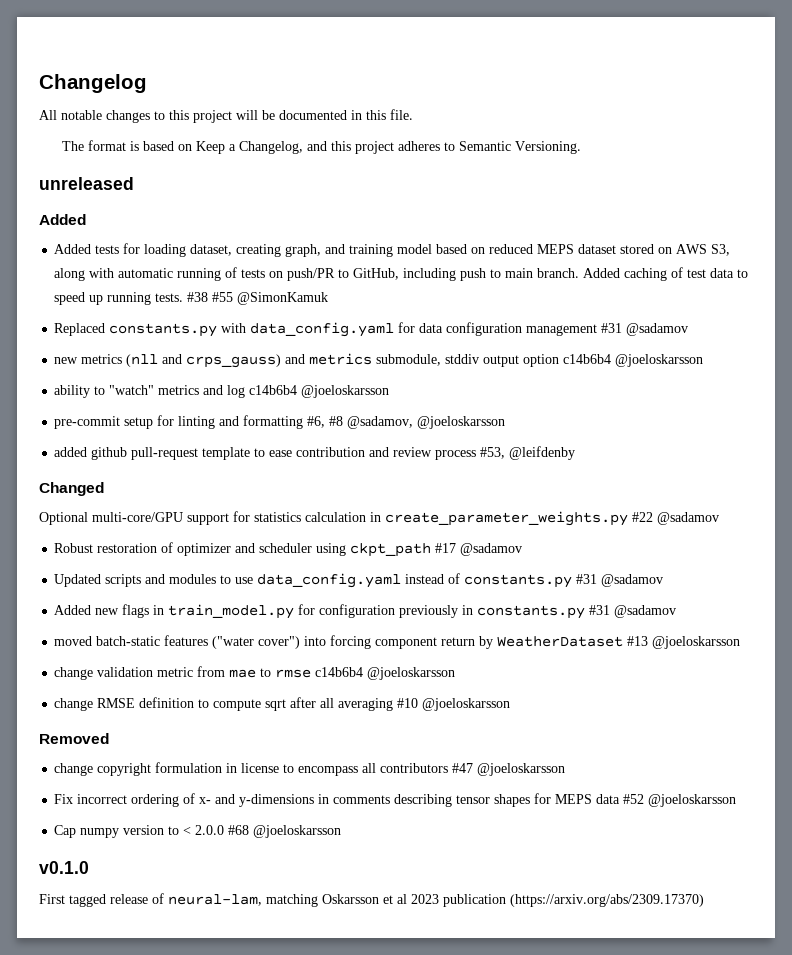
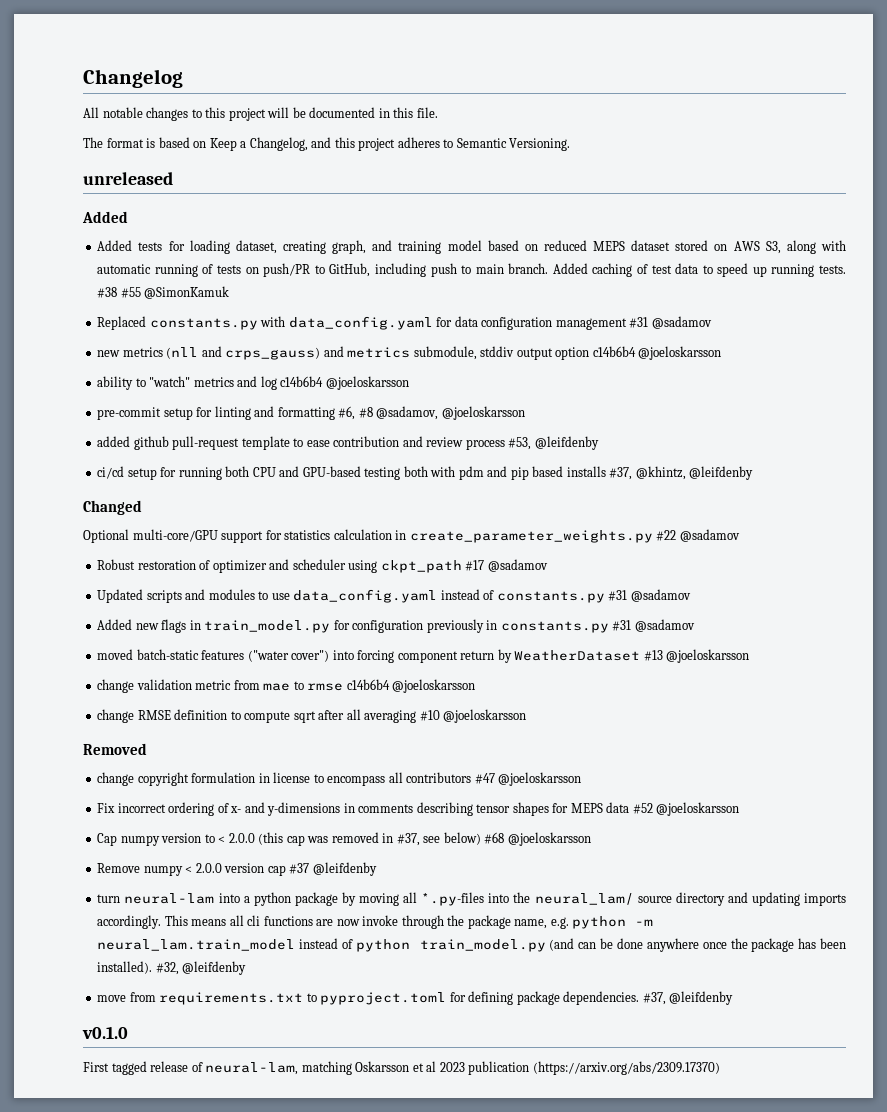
+ ci/cd setup for running both CPU and GPU-based testing both with pdm and pip based installs #37, @khintz, @leifdenby
- Cap numpy version to < 2.0.0 #68 @joeloskarsson
+ Cap numpy version to < 2.0.0 (this cap was removed in #37, see below) #68 @joeloskarsson
+ Remove numpy < 2.0.0 version cap #37 @leifdenby
+ turn neural-lam into a python package by moving all *.py-files into the neural_lam/ source directory and updating imports accordingly. This means all cli functions are now invoke through the package name, e.g. python -m neural_lam.train_model instead of python train_model.py (and can be done anywhere once the package has been installed). #32, @leifdenby
+ move from requirements.txt to pyproject.toml for defining package dependencies. #37, @leifdenby

